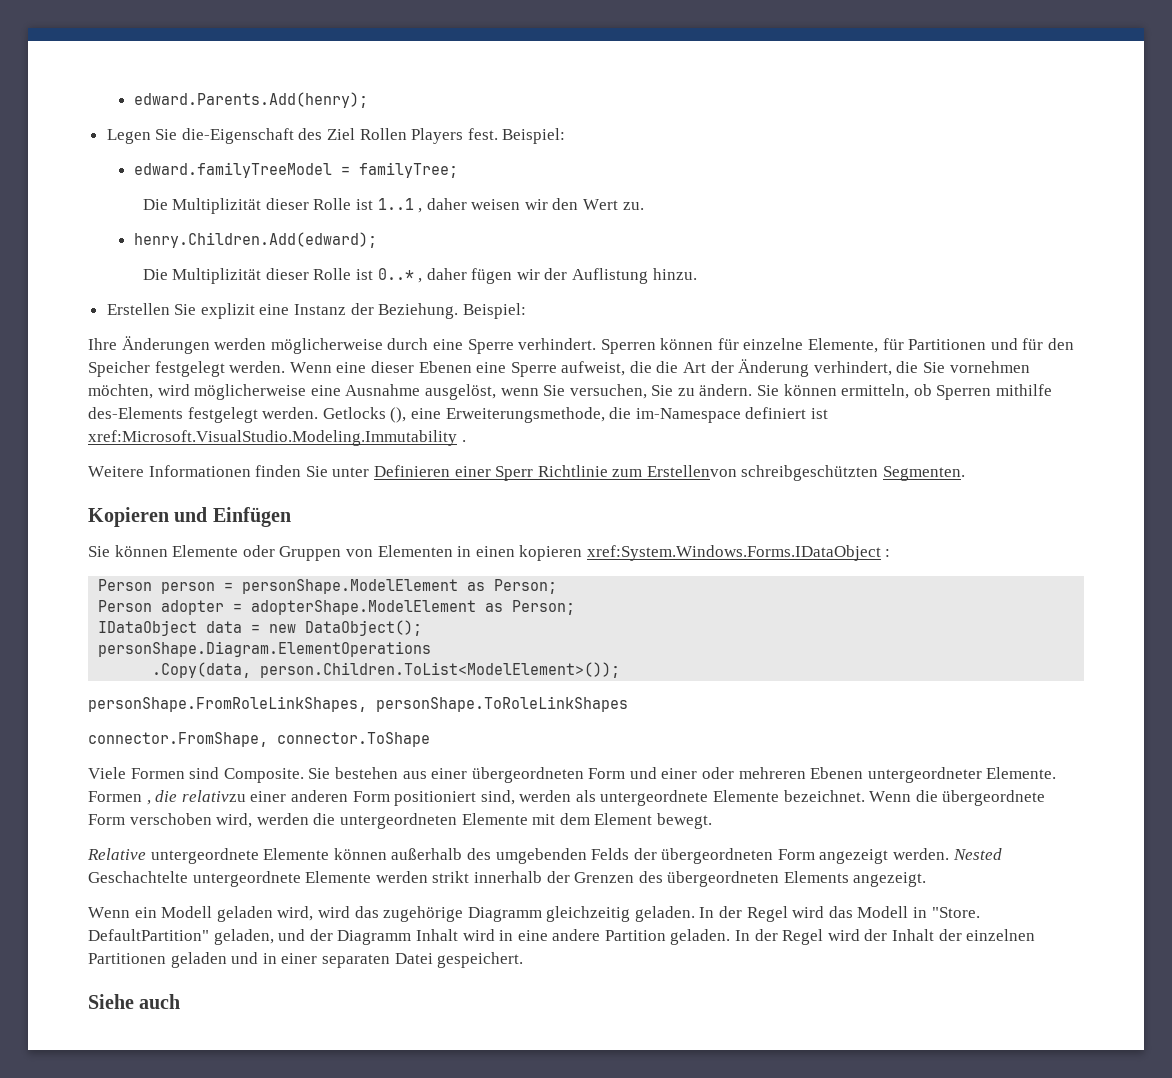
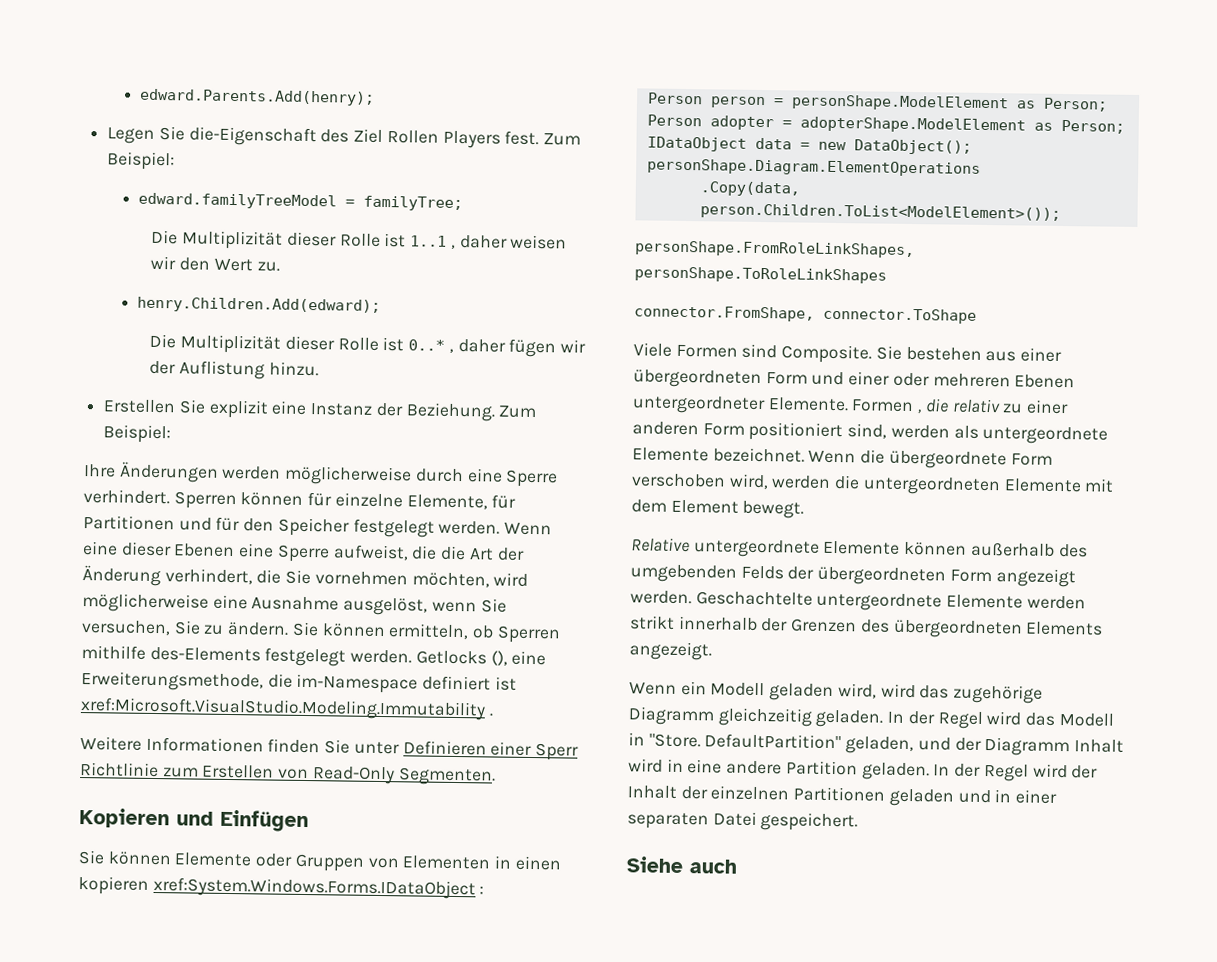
- Legen Sie die-Eigenschaft des Ziel Rollen Players fest. Beispiel:
+ Legen Sie die-Eigenschaft des Ziel Rollen Players fest. Zum Beispiel:
- Erstellen Sie explizit eine Instanz der Beziehung. Beispiel:
+ Erstellen Sie explizit eine Instanz der Beziehung. Zum Beispiel:
- Weitere Informationen finden Sie unter Definieren einer Sperr Richtlinie zum Erstellenvon schreibgeschützten Segmenten.
+ Weitere Informationen finden Sie unter Definieren einer Sperr Richtlinie zum Erstellen von Read-Only Segmenten.
- Formen , die relativzu einer anderen Form positioniert sind, werden als untergeordnete Elemente bezeichnet.
+ Formen , die relativ zu einer anderen Form positioniert sind, werden als untergeordnete Elemente bezeichnet.
- Nested Geschachtelte untergeordnete Elemente werden strikt innerhalb der Grenzen des übergeordneten Elements angezeigt.
+ Geschachtelte untergeordnete Elemente werden strikt innerhalb der Grenzen des übergeordneten Elements angezeigt.

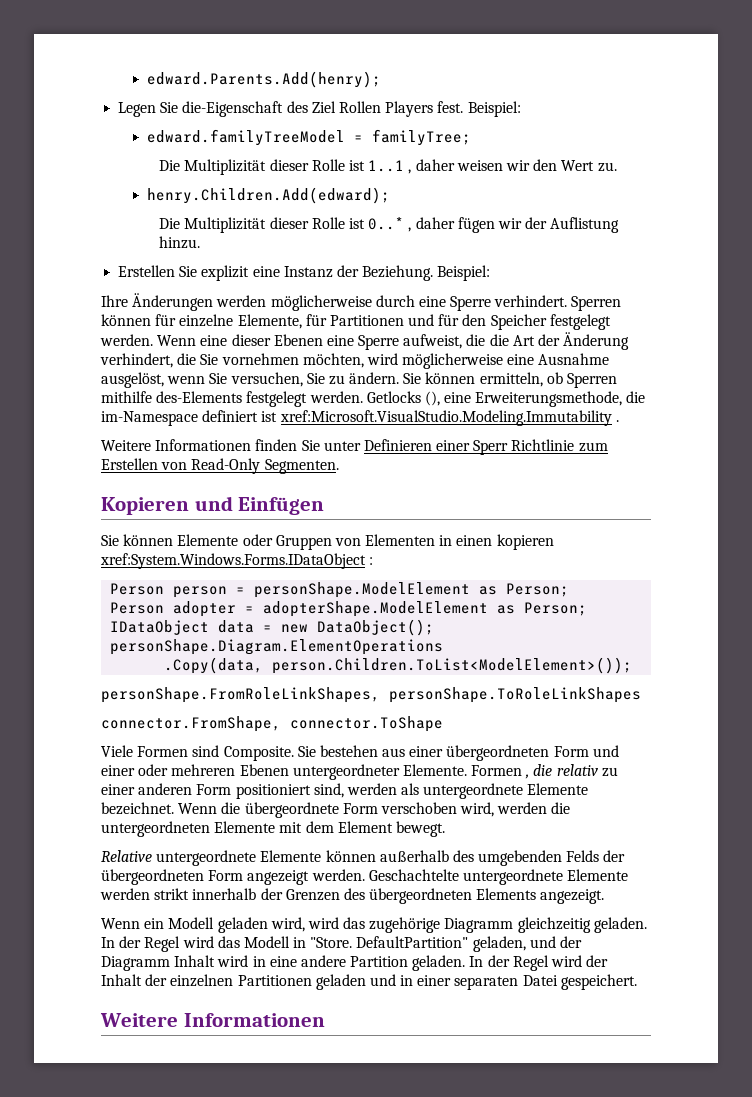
- Legen Sie die-Eigenschaft des Ziel Rollen Players fest. Zum Beispiel:
+ Legen Sie die-Eigenschaft des Ziel Rollen Players fest. Beispiel:
- Erstellen Sie explizit eine Instanz der Beziehung. Zum Beispiel:
+ Erstellen Sie explizit eine Instanz der Beziehung. Beispiel:
  In der Regel wird der Inhalt der einzelnen Partitionen geladen und in einer separaten Datei gespeichert.
- Siehe auch
+ Weitere Informationen

